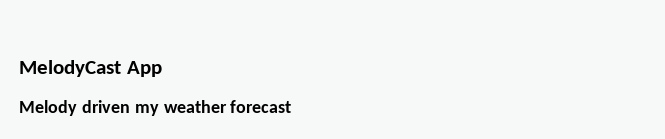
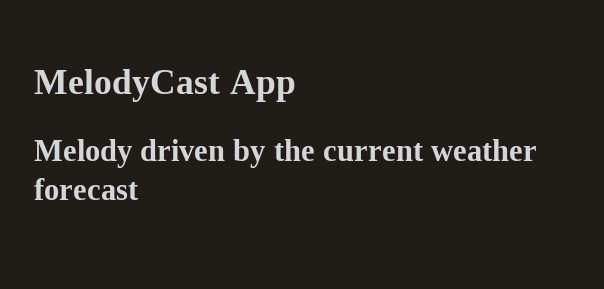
- Melody driven my weather forecast
+ Melody driven by the current weather forecast

